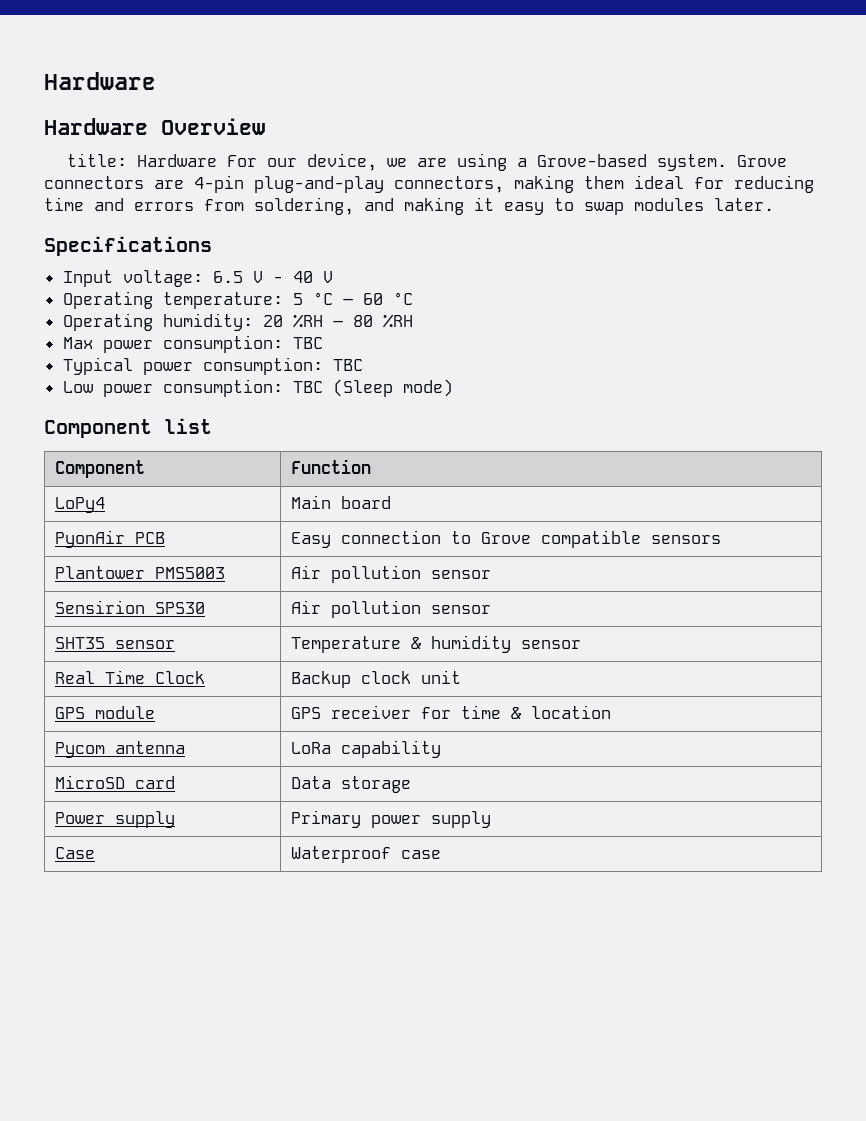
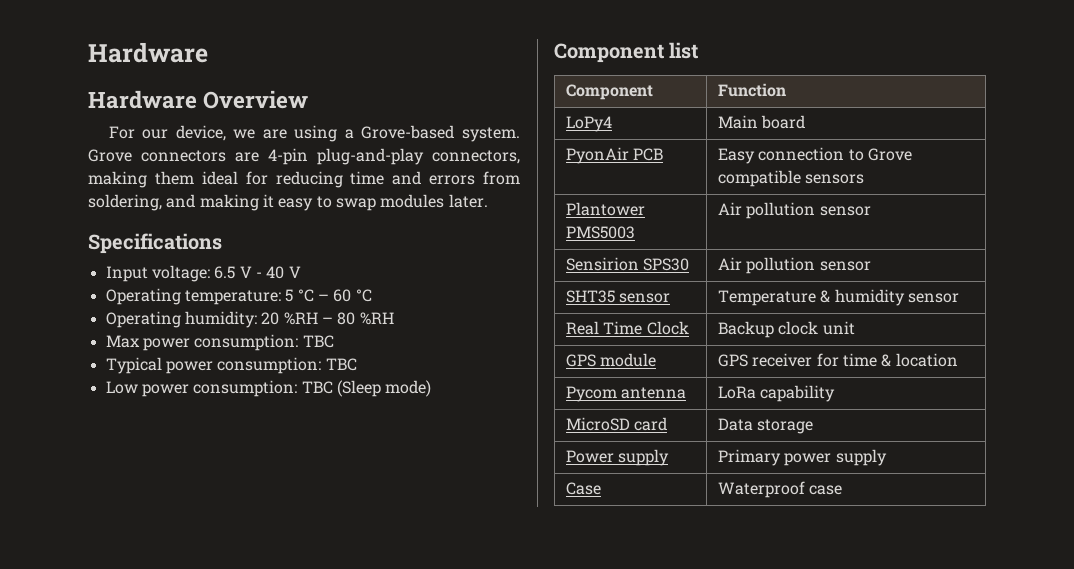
- title: Hardware For our device, we are using a Grove-based system.
+ For our device, we are using a Grove-based system.

